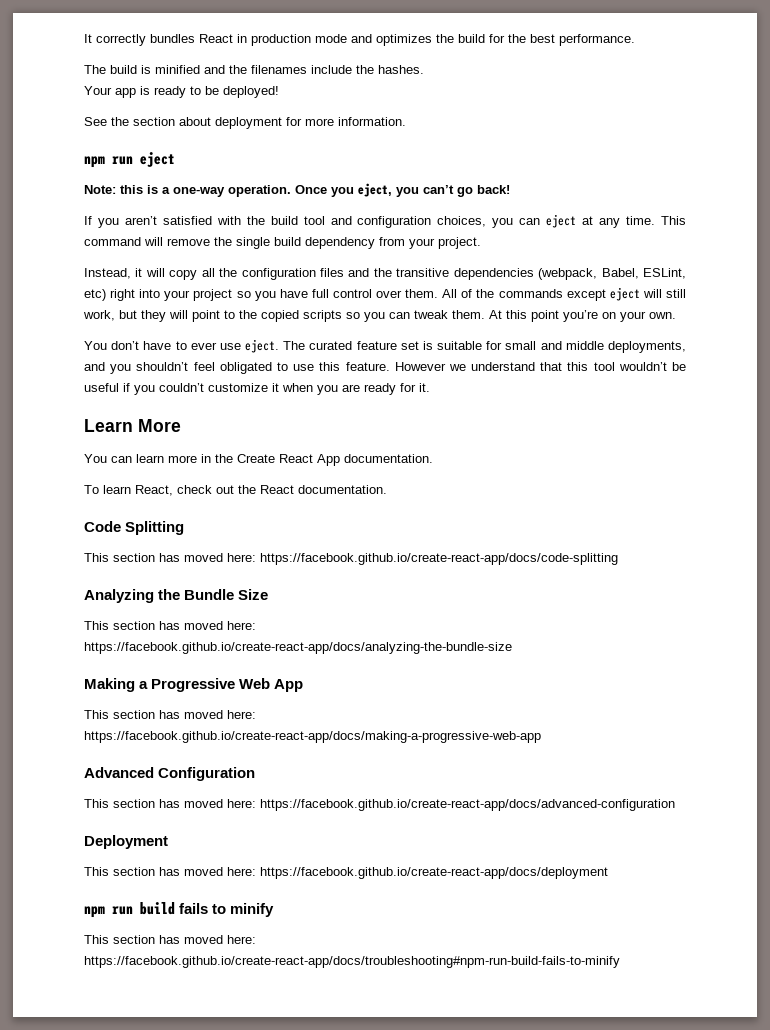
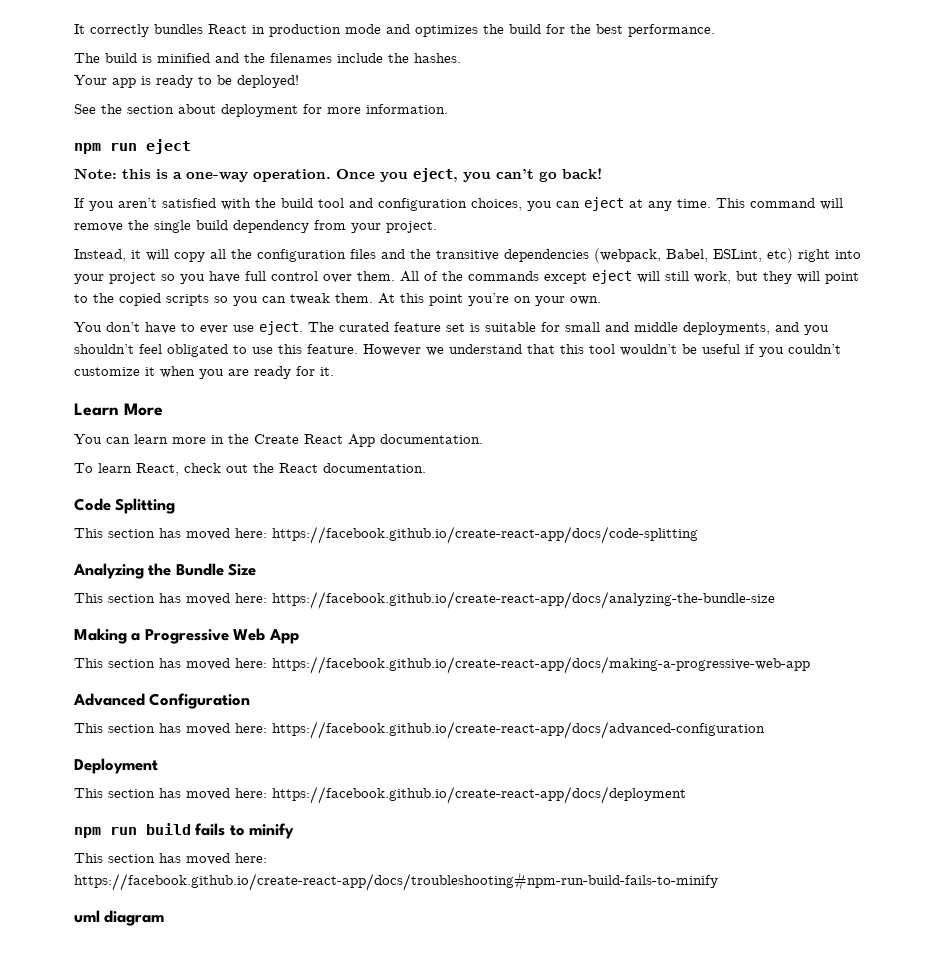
+ uml diagram

